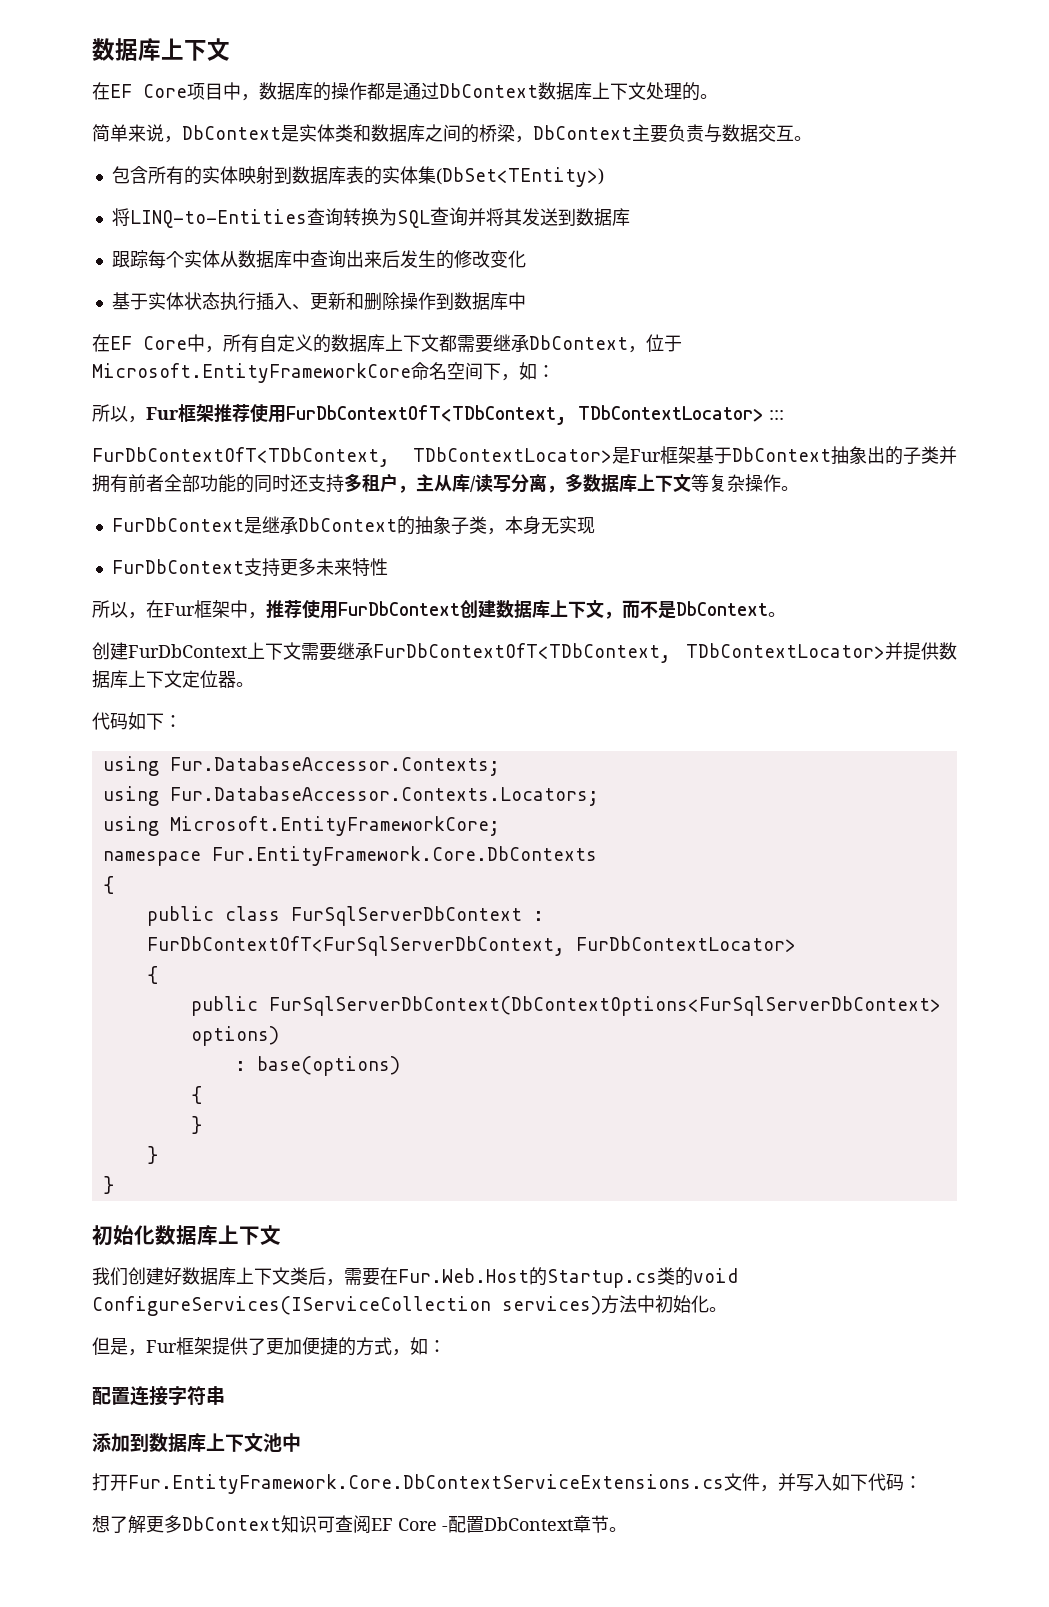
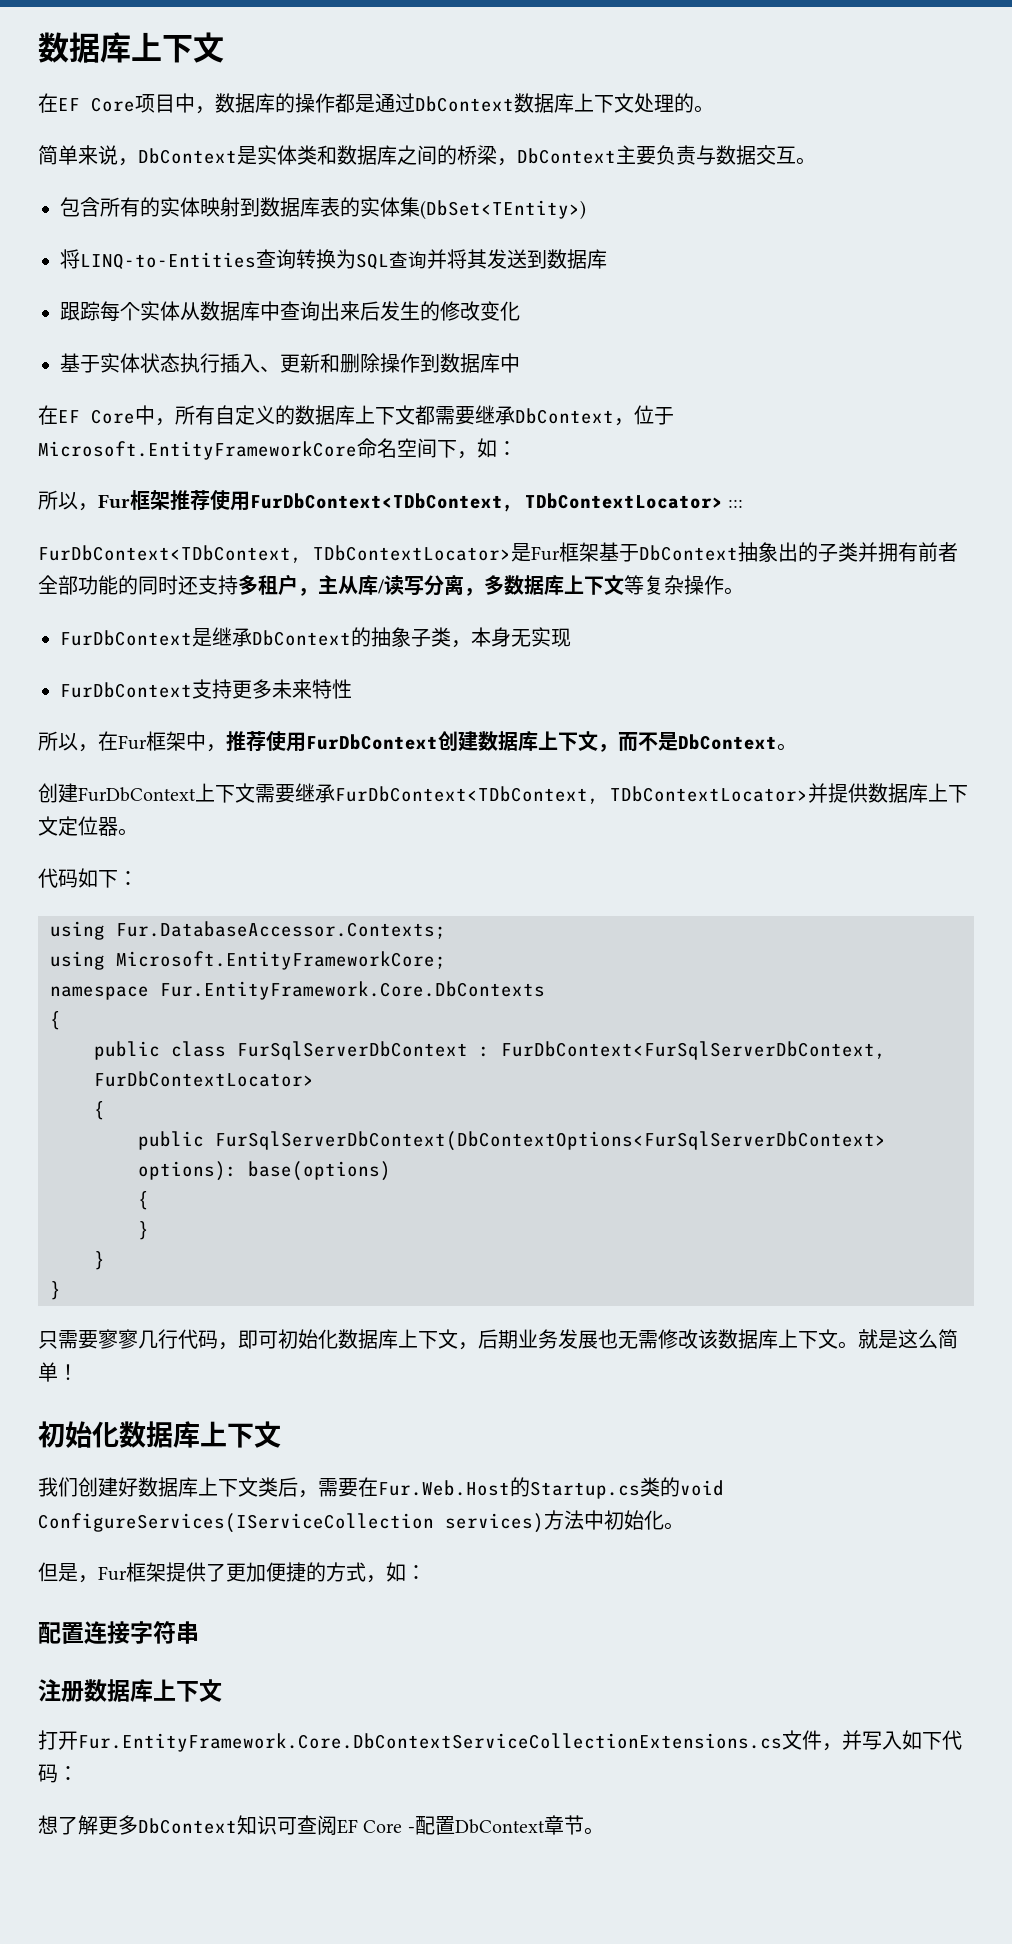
- 所以，Fur框架推荐使用FurDbContextOfT<TDbContext, TDbContextLocator> :::
+ 所以，Fur框架推荐使用FurDbContext<TDbContext, TDbContextLocator> :::
- FurDbContextOfT<TDbContext, TDbContextLocator>是Fur框架基于DbContext抽象出的子类并拥有前者全部功能的同时还支持多租户，主从库/读写分离，多数据库上下文等复杂操作。
+ FurDbContext<TDbContext, TDbContextLocator>是Fur框架基于DbContext抽象出的子类并拥有前者全部功能的同时还支持多租户，主从库/读写分离，多数据库上下文等复杂操作。
- 创建FurDbContext上下文需要继承FurDbContextOfT<TDbContext, TDbContextLocator>并提供数据库上下文定位器。
+ 创建FurDbContext上下文需要继承FurDbContext<TDbContext, TDbContextLocator>并提供数据库上下文定位器。
- using Fur.DatabaseAccessor.Contexts.Locators;
- public class FurSqlServerDbContext : FurDbContextOfT<FurSqlServerDbContext, FurDbContextLocator>
+ public class FurSqlServerDbContext : FurDbContext<FurSqlServerDbContext, FurDbContextLocator>
- public FurSqlServerDbContext(DbContextOptions<FurSqlServerDbContext> options)
- : base(options)
+ public FurSqlServerDbContext(DbContextOptions<FurSqlServerDbContext> options): base(options)
+ 只需要寥寥几行代码，即可初始化数据库上下文，后期业务发展也无需修改该数据库上下文。就是这么简单！
- 添加到数据库上下文池中
+ 注册数据库上下文
- 打开Fur.EntityFramework.Core.DbContextServiceExtensions.cs文件，并写入如下代码：
+ 打开Fur.EntityFramework.Core.DbContextServiceCollectionExtensions.cs文件，并写入如下代码：

